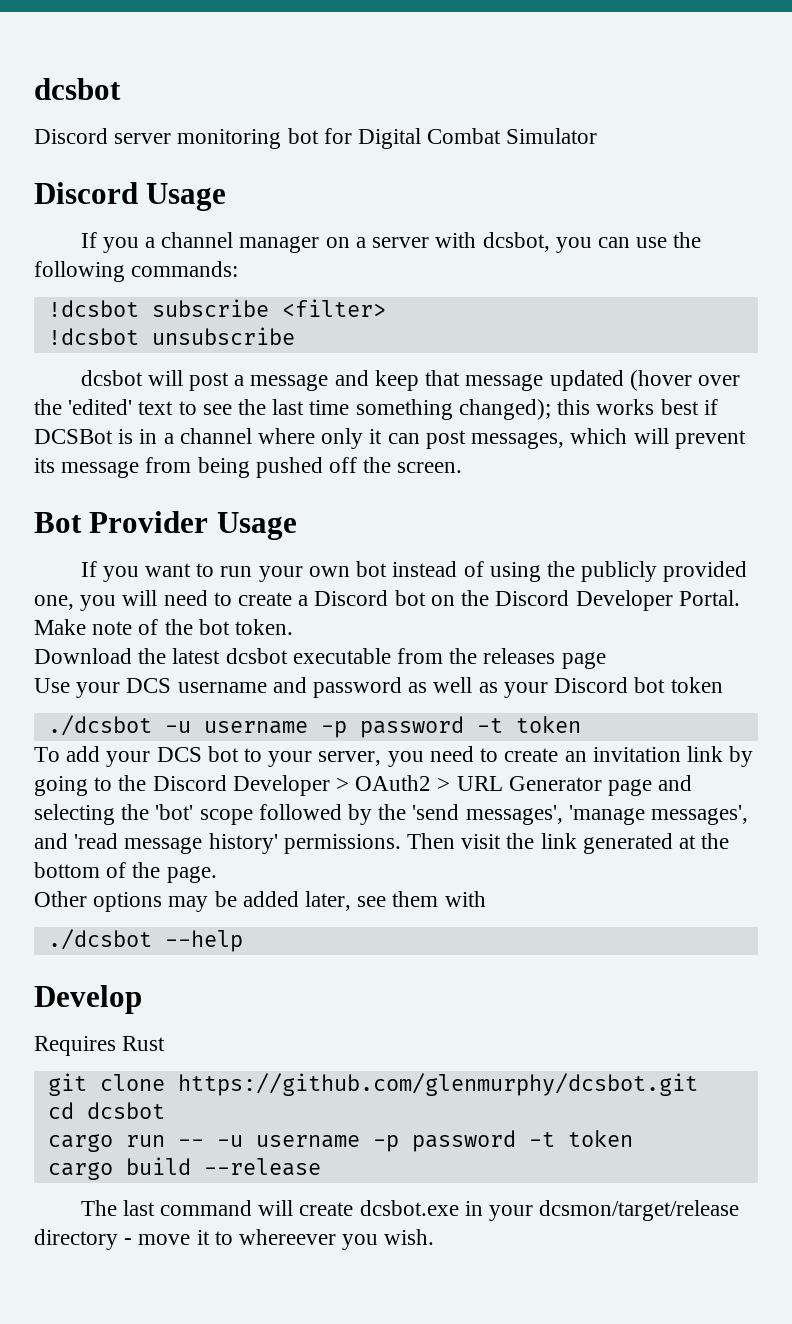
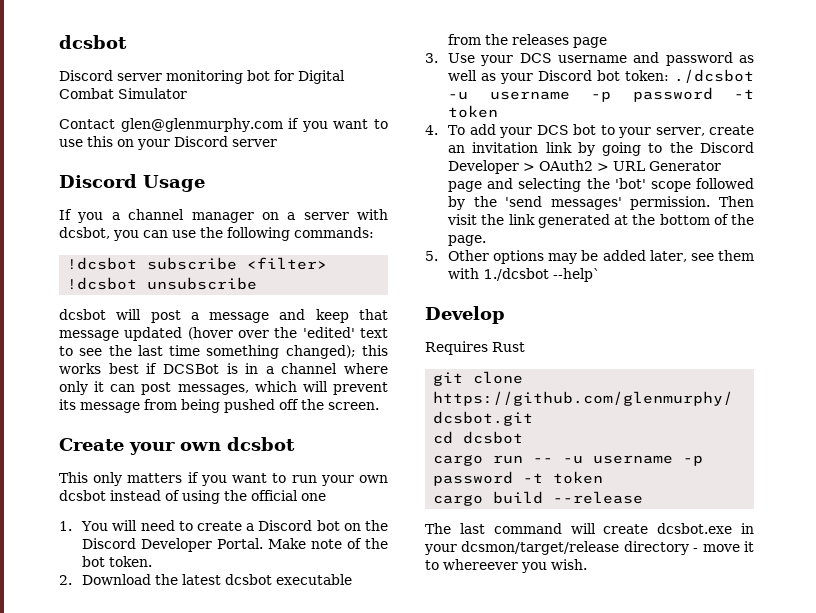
+ Contact glen@glenmurphy.com if you want to use this on your Discord server
- Bot Provider Usage
- If you want to run your own bot instead of using the publicly provided one, you will need to create a Discord bot on the Discord Developer Portal.
+ Create your own dcsbot
+ This only matters if you want to run your own dcsbot instead of using the official one
+ 1. You will need to create a Discord bot on the Discord Developer Portal.
- Download the latest dcsbot executable from the releases page
+ 2. Download the latest dcsbot executable from the releases page
- Use your DCS username and password as well as your Discord bot token
- ./dcsbot -u username -p password -t token
+ 3. Use your DCS username and password as well as your Discord bot token: ./dcsbot -u username -p password -t token
- To add your DCS bot to your server, you need to create an invitation link by going to the Discord Developer > OAuth2 > URL Generator page and selecting the 'bot' scope followed by the 'send messages', 'manage messages', and 'read message history' permissions.
+ 4. To add your DCS bot to your server, create an invitation link by going to the Discord Developer > OAuth2 > URL Generator page and selecting the 'bot' scope followed by the 'send messages' permission.
- Other options may be added later, see them with
- ./dcsbot --help
+ 5. Other options may be added later, see them with 1./dcsbot --help`

